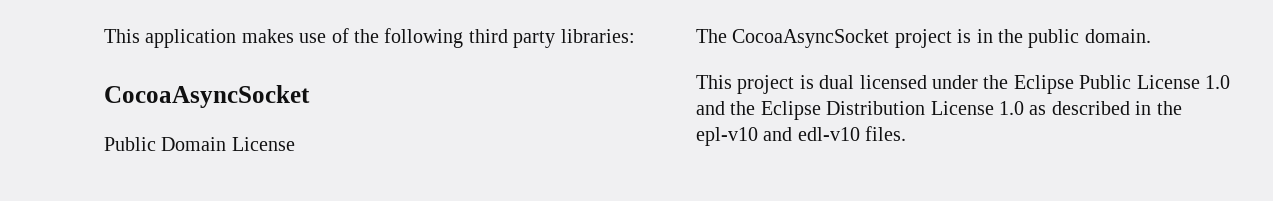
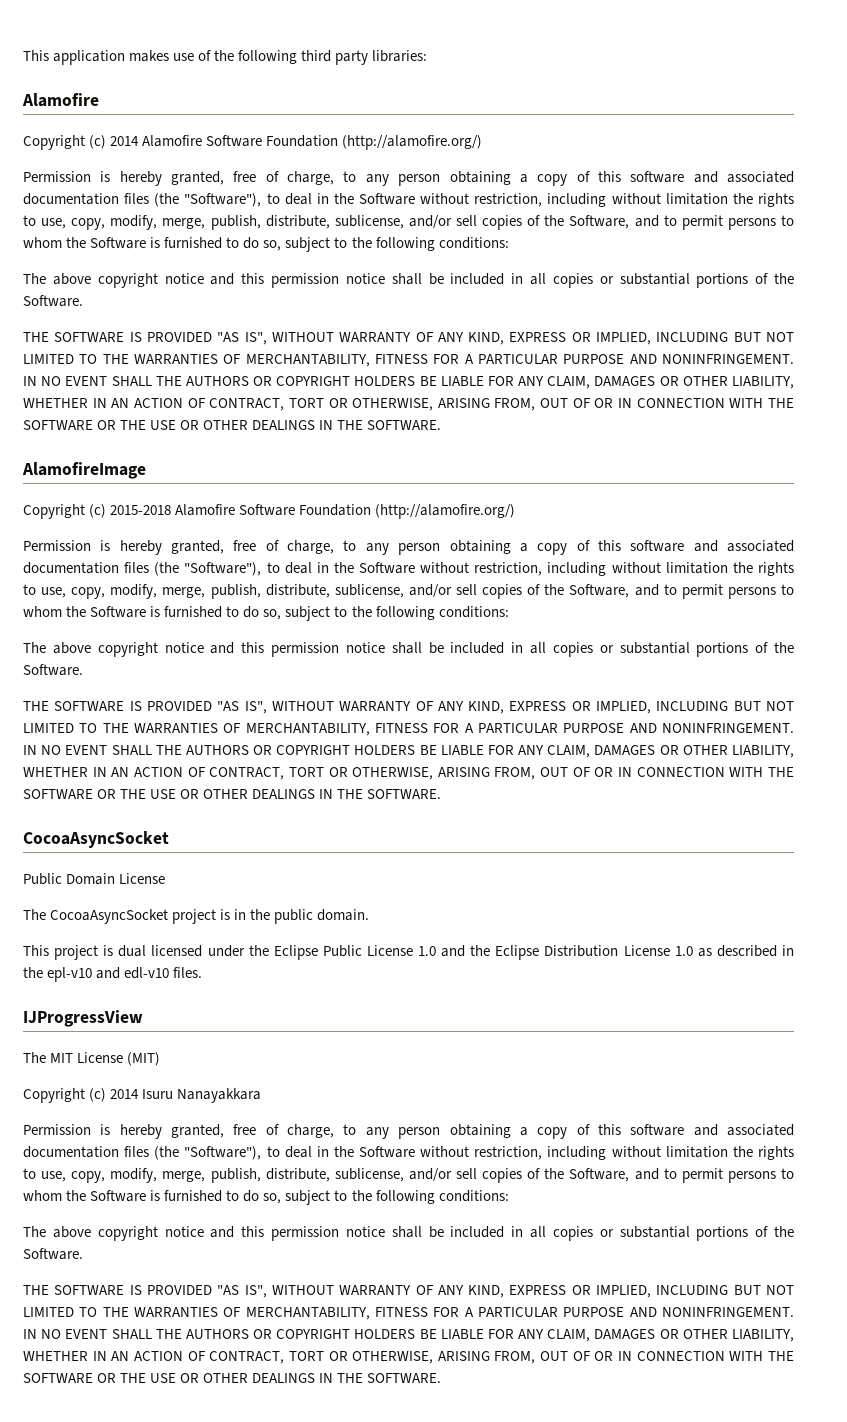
  This application makes use of the following third party libraries:
+ Alamofire
+ Copyright (c) 2014 Alamofire Software Foundation (http://alamofire.org/)
+ Permission is hereby granted, free of charge, to any person obtaining a copy of this software and associated documentation files (the "Software"), to deal in the Software without restriction, including without limitation the rights to use, copy, modify, merge, publish, distribute, sublicense, and/or sell copies of the Software, and to permit persons to whom the Software is furnished to do so, subject to the following conditions:
+ The above copyright notice and this permission notice shall be included in all copies or substantial portions of the Software.
+ THE SOFTWARE IS PROVIDED "AS IS", WITHOUT WARRANTY OF ANY KIND, EXPRESS OR IMPLIED, INCLUDING BUT NOT LIMITED TO THE WARRANTIES OF MERCHANTABILITY, FITNESS FOR A PARTICULAR PURPOSE AND NONINFRINGEMENT. IN NO EVENT SHALL THE AUTHORS OR COPYRIGHT HOLDERS BE LIABLE FOR ANY CLAIM, DAMAGES OR OTHER LIABILITY, WHETHER IN AN ACTION OF CONTRACT, TORT OR OTHERWISE, ARISING FROM, OUT OF OR IN CONNECTION WITH THE SOFTWARE OR THE USE OR OTHER DEALINGS IN THE SOFTWARE.
+ AlamofireImage
+ Copyright (c) 2015-2018 Alamofire Software Foundation (http://alamofire.org/)
+ Permission is hereby granted, free of charge, to any person obtaining a copy of this software and associated documentation files (the "Software"), to deal in the Software without restriction, including without limitation the rights to use, copy, modify, merge, publish, distribute, sublicense, and/or sell copies of the Software, and to permit persons to whom the Software is furnished to do so, subject to the following conditions:
+ The above copyright notice and this permission notice shall be included in all copies or substantial portions of the Software.
+ THE SOFTWARE IS PROVIDED "AS IS", WITHOUT WARRANTY OF ANY KIND, EXPRESS OR IMPLIED, INCLUDING BUT NOT LIMITED TO THE WARRANTIES OF MERCHANTABILITY, FITNESS FOR A PARTICULAR PURPOSE AND NONINFRINGEMENT. IN NO EVENT SHALL THE AUTHORS OR COPYRIGHT HOLDERS BE LIABLE FOR ANY CLAIM, DAMAGES OR OTHER LIABILITY, WHETHER IN AN ACTION OF CONTRACT, TORT OR OTHERWISE, ARISING FROM, OUT OF OR IN CONNECTION WITH THE SOFTWARE OR THE USE OR OTHER DEALINGS IN THE SOFTWARE.
+ IJProgressView
+ The MIT License (MIT)
+ Copyright (c) 2014 Isuru Nanayakkara
+ Permission is hereby granted, free of charge, to any person obtaining a copy of this software and associated documentation files (the "Software"), to deal in the Software without restriction, including without limitation the rights to use, copy, modify, merge, publish, distribute, sublicense, and/or sell copies of the Software, and to permit persons to whom the Software is furnished to do so, subject to the following conditions:
+ The above copyright notice and this permission notice shall be included in all copies or substantial portions of the Software.
+ THE SOFTWARE IS PROVIDED "AS IS", WITHOUT WARRANTY OF ANY KIND, EXPRESS OR IMPLIED, INCLUDING BUT NOT LIMITED TO THE WARRANTIES OF MERCHANTABILITY, FITNESS FOR A PARTICULAR PURPOSE AND NONINFRINGEMENT. IN NO EVENT SHALL THE AUTHORS OR COPYRIGHT HOLDERS BE LIABLE FOR ANY CLAIM, DAMAGES OR OTHER LIABILITY, WHETHER IN AN ACTION OF CONTRACT, TORT OR OTHERWISE, ARISING FROM, OUT OF OR IN CONNECTION WITH THE SOFTWARE OR THE USE OR OTHER DEALINGS IN THE SOFTWARE.

